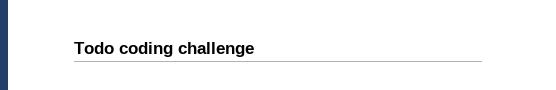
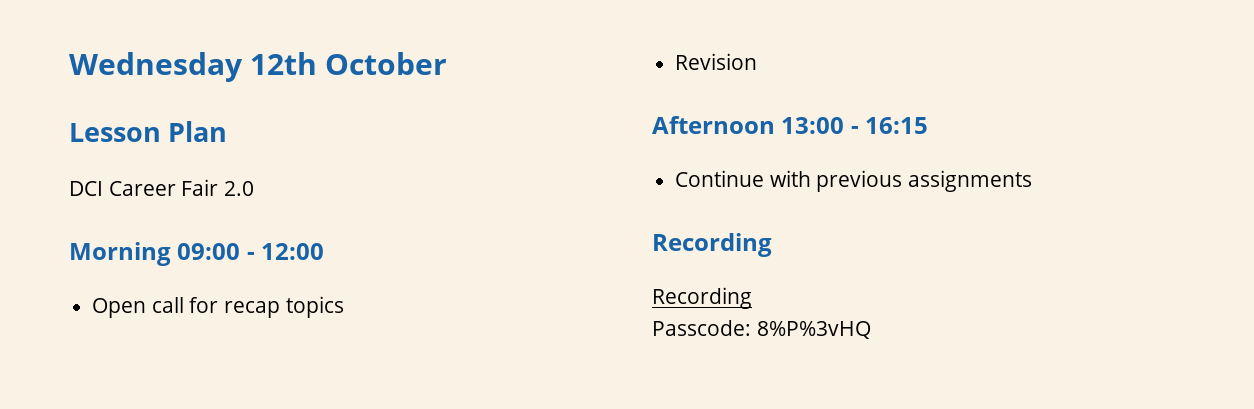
- Todo coding challenge
+ Wednesday 12th October
+ Lesson Plan
+ DCI Career Fair 2.0
+ Morning 09:00 - 12:00
+ Open call for recap topics
+ Revision
+ Afternoon 13:00 - 16:15
+ Continue with previous assignments
+ Recording
+ Recording
+ Passcode: 8%P%3vHQ

